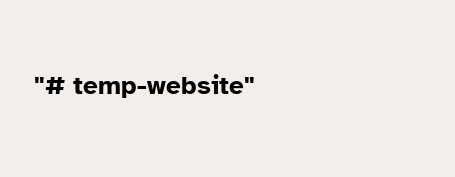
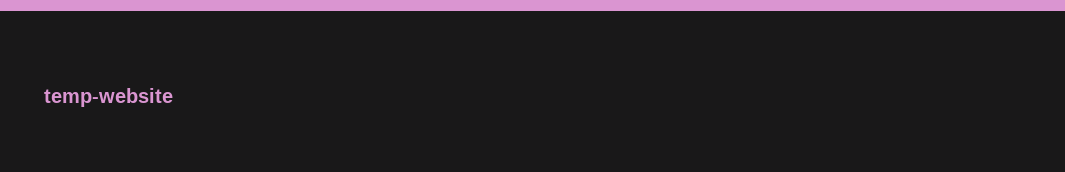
- "# temp-website"
+ temp-website

